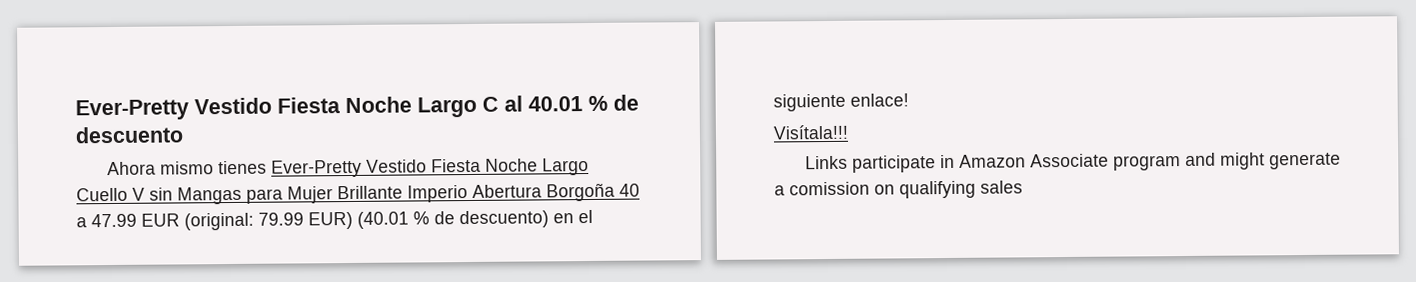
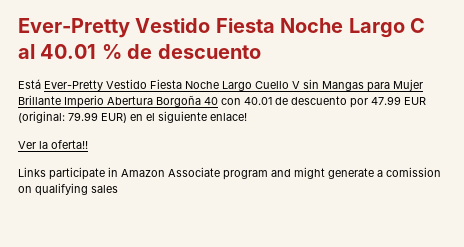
- Ahora mismo tienes Ever-Pretty Vestido Fiesta Noche Largo Cuello V sin Mangas para Mujer Brillante Imperio Abertura Borgoña 40 a 47.99 EUR (original: 79.99 EUR) (40.01 % de descuento) en el siguiente enlace!
+ Está Ever-Pretty Vestido Fiesta Noche Largo Cuello V sin Mangas para Mujer Brillante Imperio Abertura Borgoña 40 con 40.01 de descuento por 47.99 EUR (original: 79.99 EUR) en el siguiente enlace!
- Visítala!!!
+ Ver la oferta!!

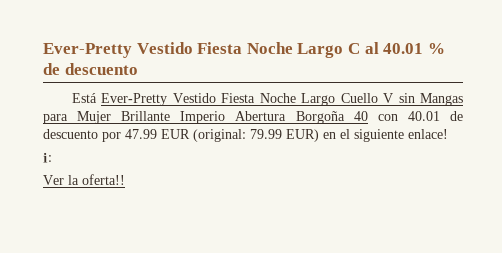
+ ℹ:
- Links participate in Amazon Associate program and might generate a comission on qualifying sales

